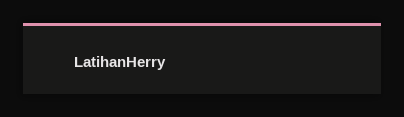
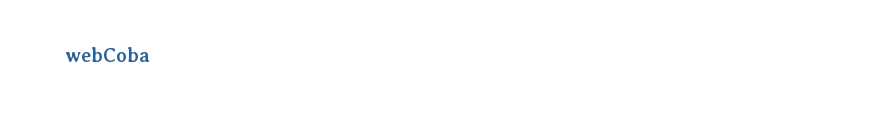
- LatihanHerry
+ webCoba

